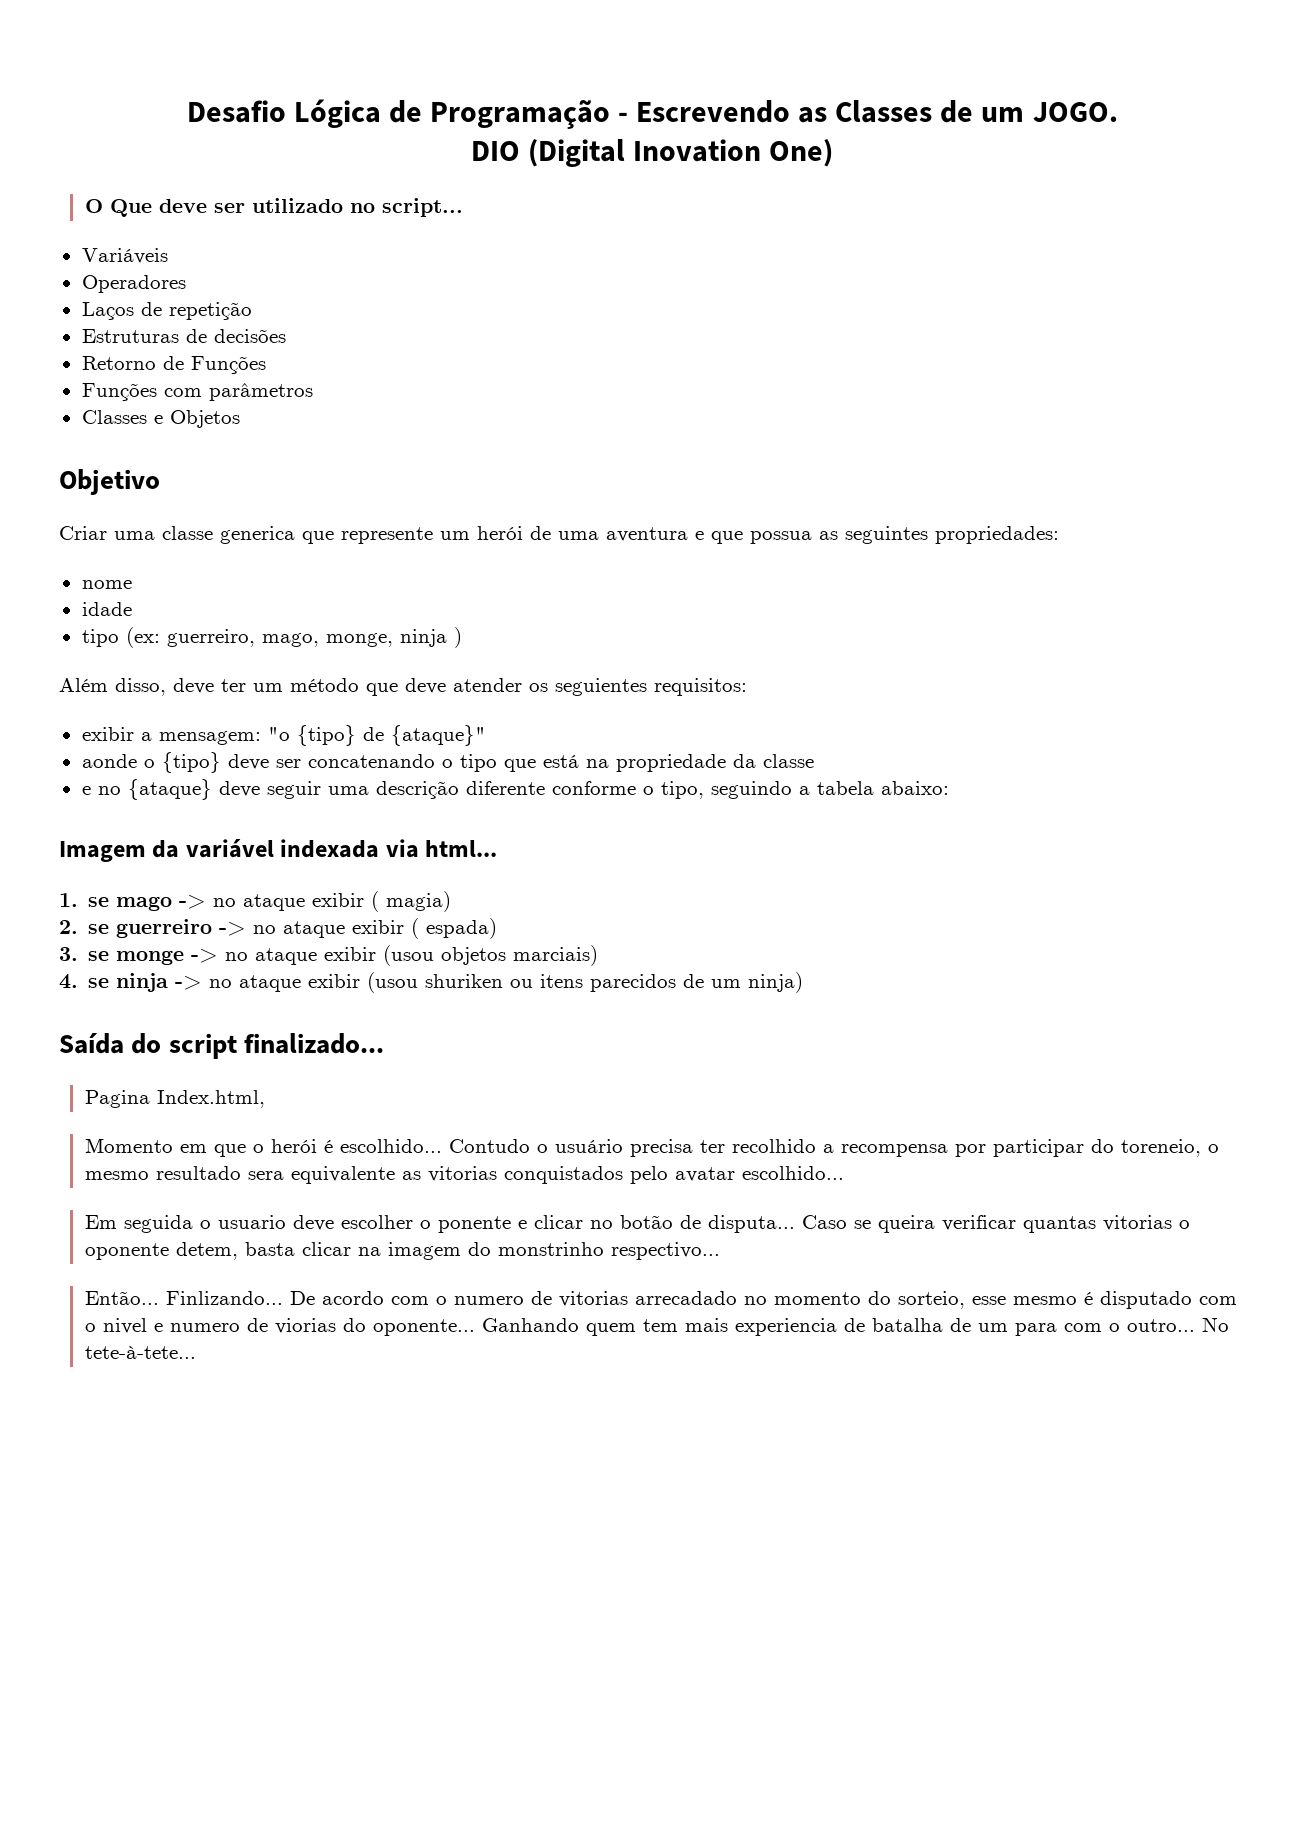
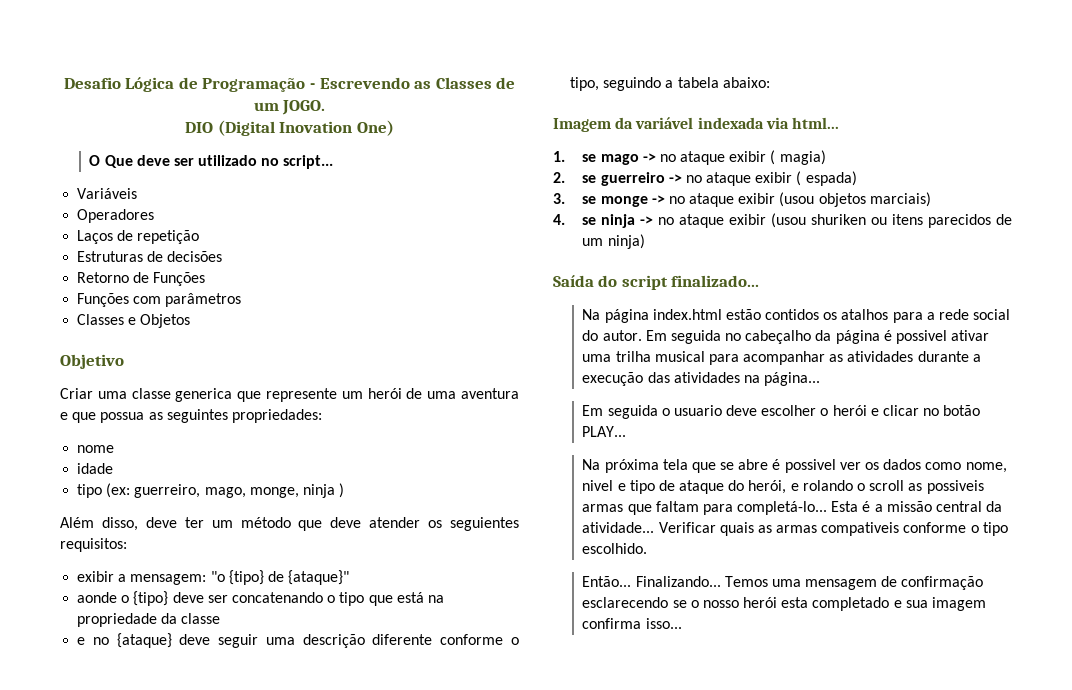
- Pagina Index.html,
- Momento em que o herói é escolhido... Contudo o usuário precisa ter recolhido a recompensa por participar do toreneio, o mesmo resultado sera equivalente as vitorias conquistados pelo avatar escolhido...
+ Na página index.html estão contidos os atalhos para a rede social do autor. Em seguida no cabeçalho da página é possivel ativar uma trilha musical para acompanhar as atividades durante a execução das atividades na página...
- Em seguida o usuario deve escolher o ponente e clicar no botão de disputa... Caso se queira verificar quantas vitorias o oponente detem, basta clicar na imagem do monstrinho respectivo...
- Então... Finlizando... De acordo com o numero de vitorias arrecadado no momento do sorteio, esse mesmo é disputado com o nivel e numero de viorias do oponente... Ganhando quem tem mais experiencia de batalha de um para com o outro... No tete-à-tete...
+ Em seguida o usuario deve escolher o herói e clicar no botão PLAY...
+ Na próxima tela que se abre é possivel ver os dados como nome, nivel e tipo de ataque do herói, e rolando o scroll as possiveis armas que faltam para completá-lo... Esta é a missão central da atividade... Verificar quais as armas compativeis conforme o tipo escolhido.
+ Então... Finalizando... Temos uma mensagem de confirmação esclarecendo se o nosso herói esta completado e sua imagem confirma isso...

